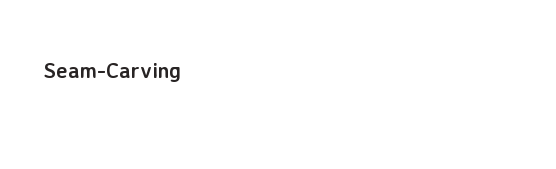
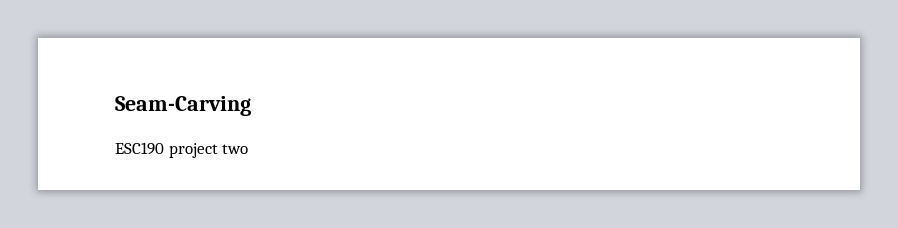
+ ESC190 project two

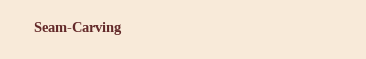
- ESC190 project two

